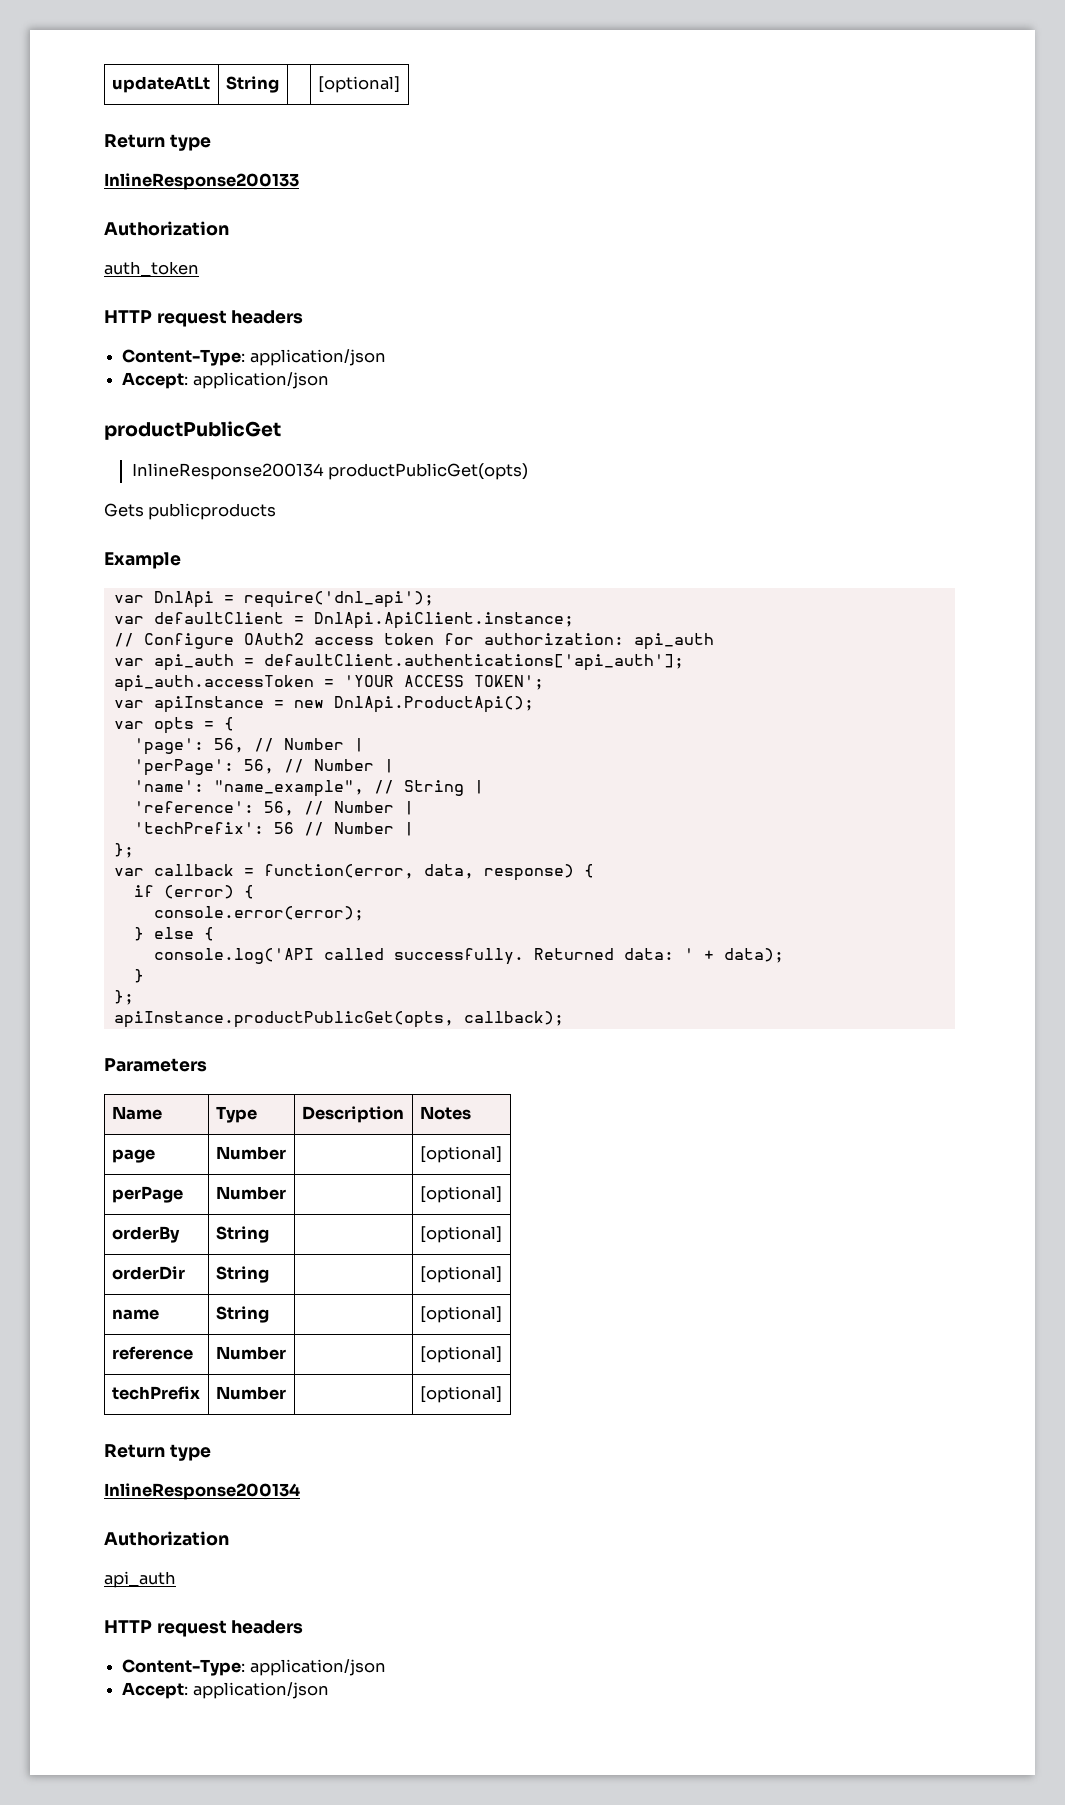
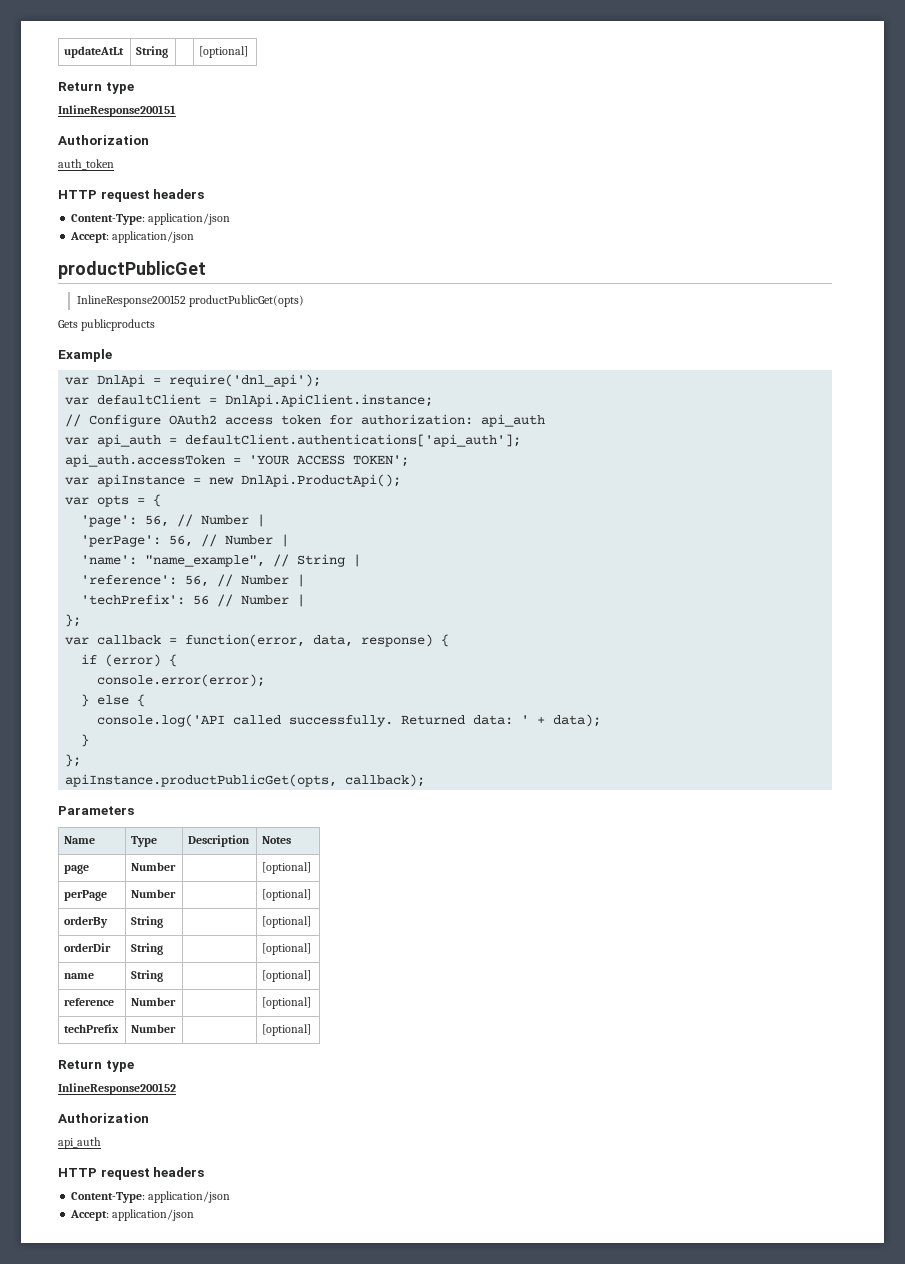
- InlineResponse200133
+ InlineResponse200151
- InlineResponse200134 productPublicGet(opts)
+ InlineResponse200152 productPublicGet(opts)
  techPrefix | Number | | [optional]
  Return type
- InlineResponse200134
+ InlineResponse200152

